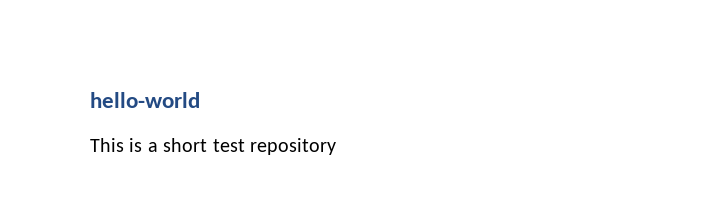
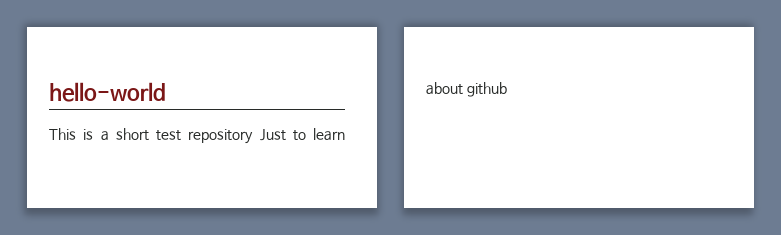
- This is a short test repository
+ This is a short test repository Just to learn about github

